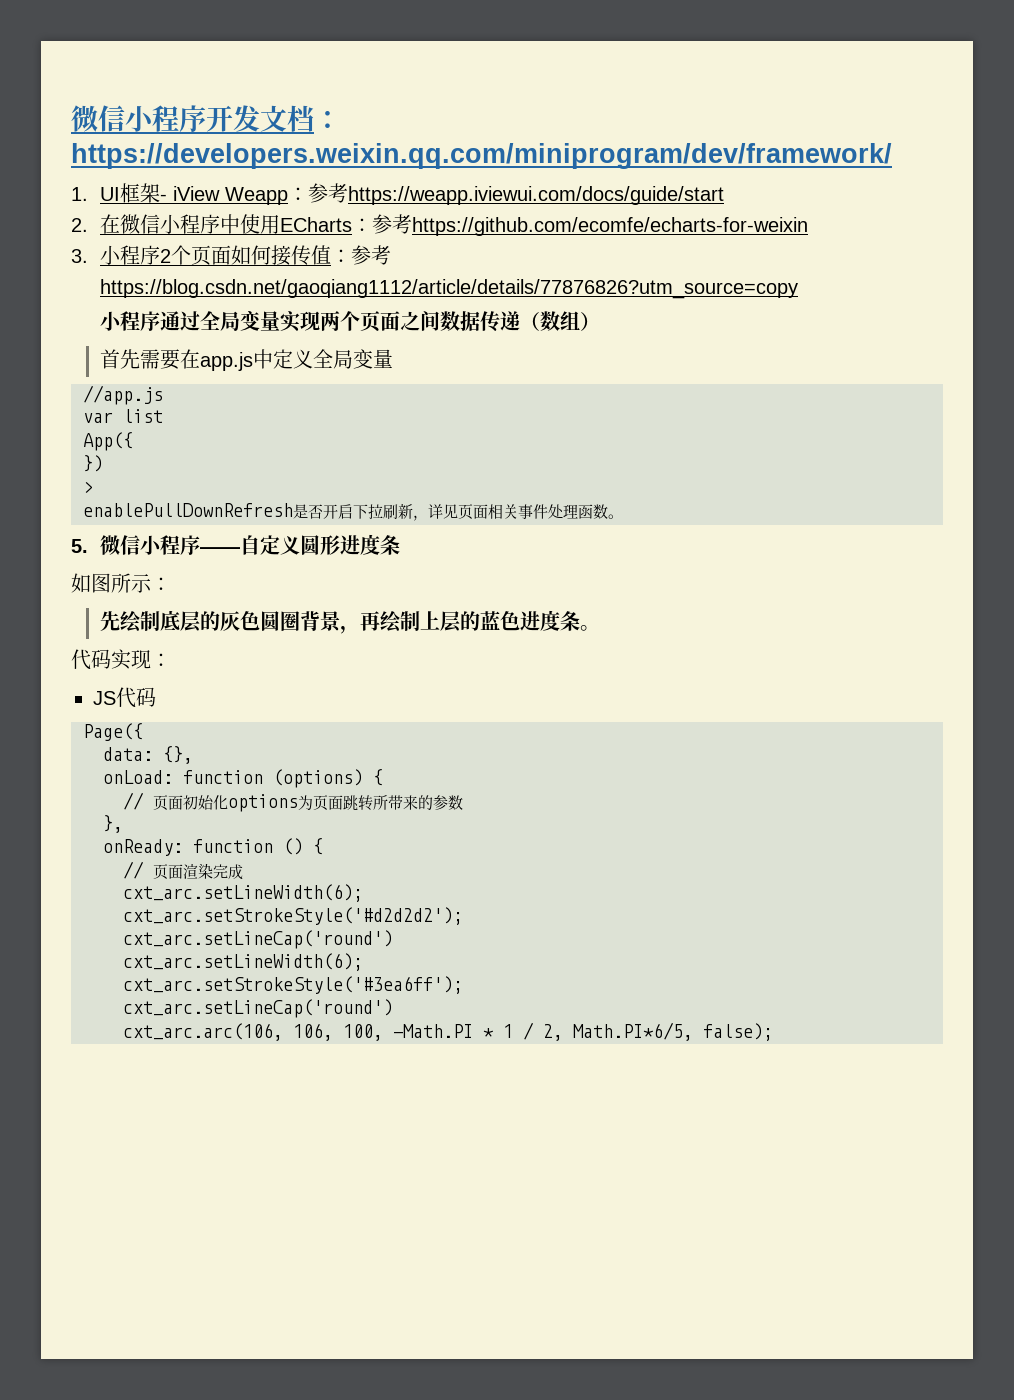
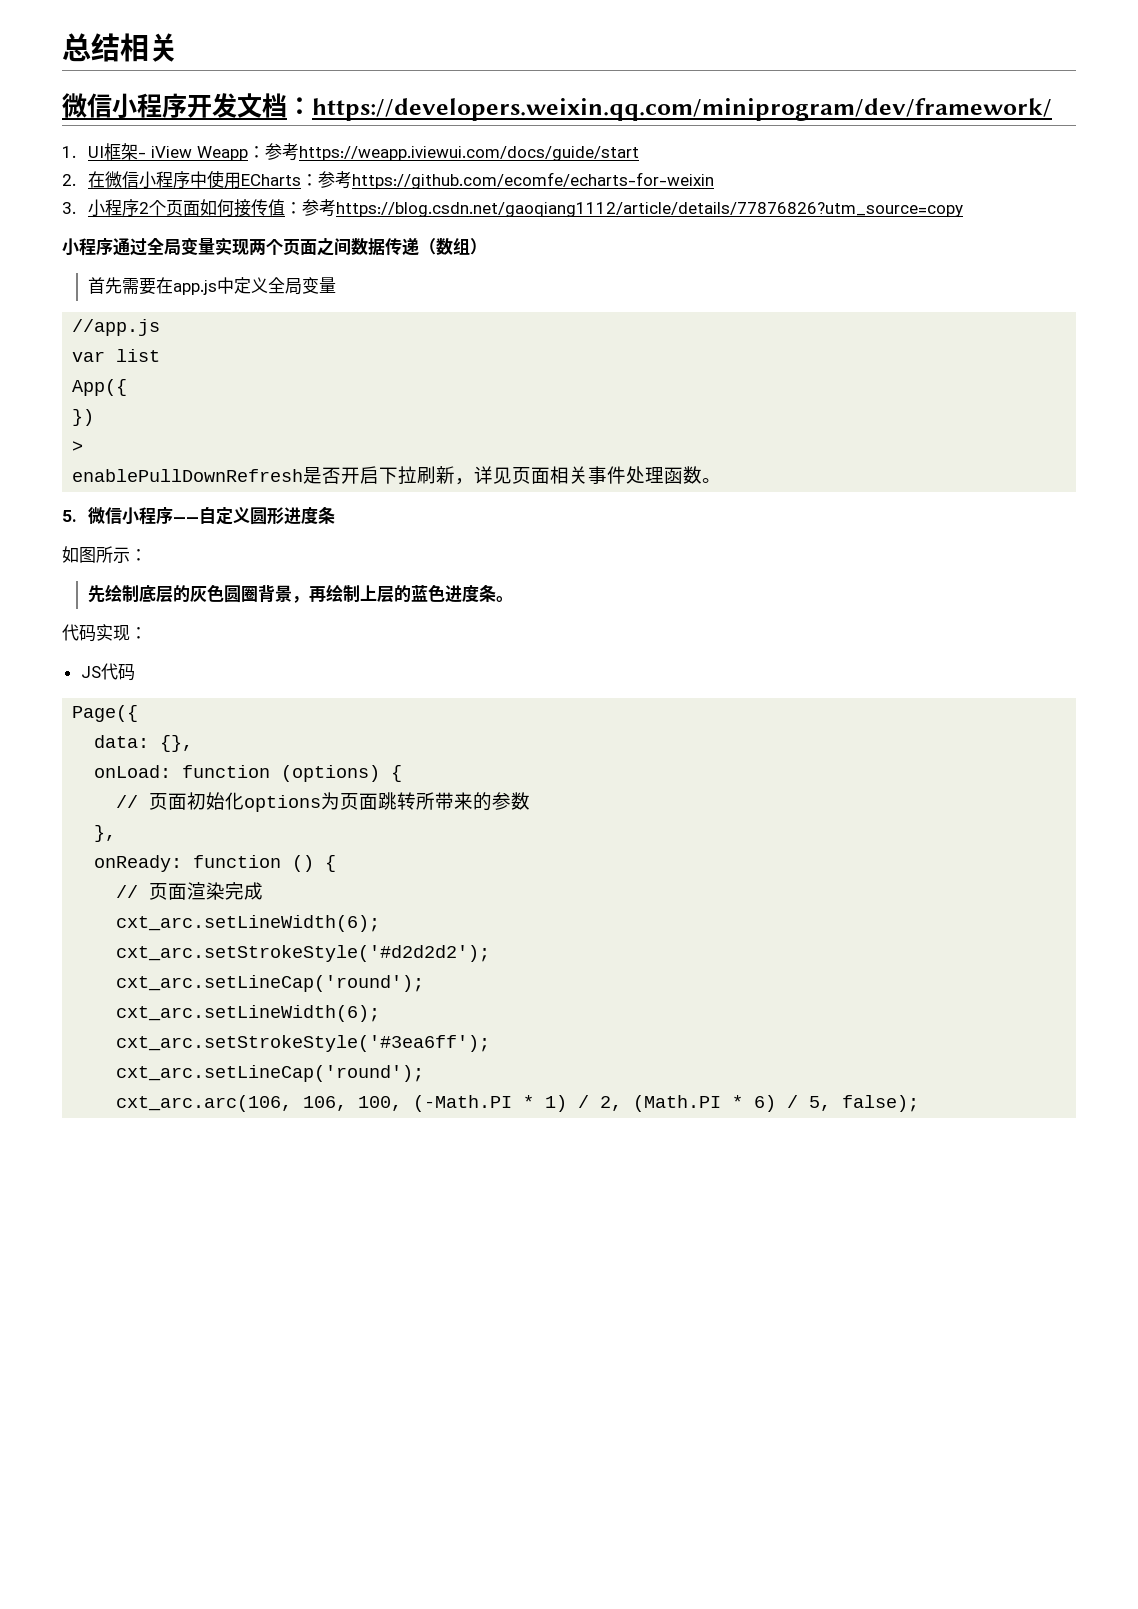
+ 总结相关
  cxt_arc.setStrokeStyle('#d2d2d2');
- cxt_arc.setLineCap('round')
+ cxt_arc.setLineCap('round');
  cxt_arc.setStrokeStyle('#3ea6ff');
- cxt_arc.setLineCap('round')
+ cxt_arc.setLineCap('round');
- cxt_arc.arc(106, 106, 100, -Math.PI * 1 / 2, Math.PI*6/5, false);
+ cxt_arc.arc(106, 106, 100, (-Math.PI * 1) / 2, (Math.PI * 6) / 5, false);

